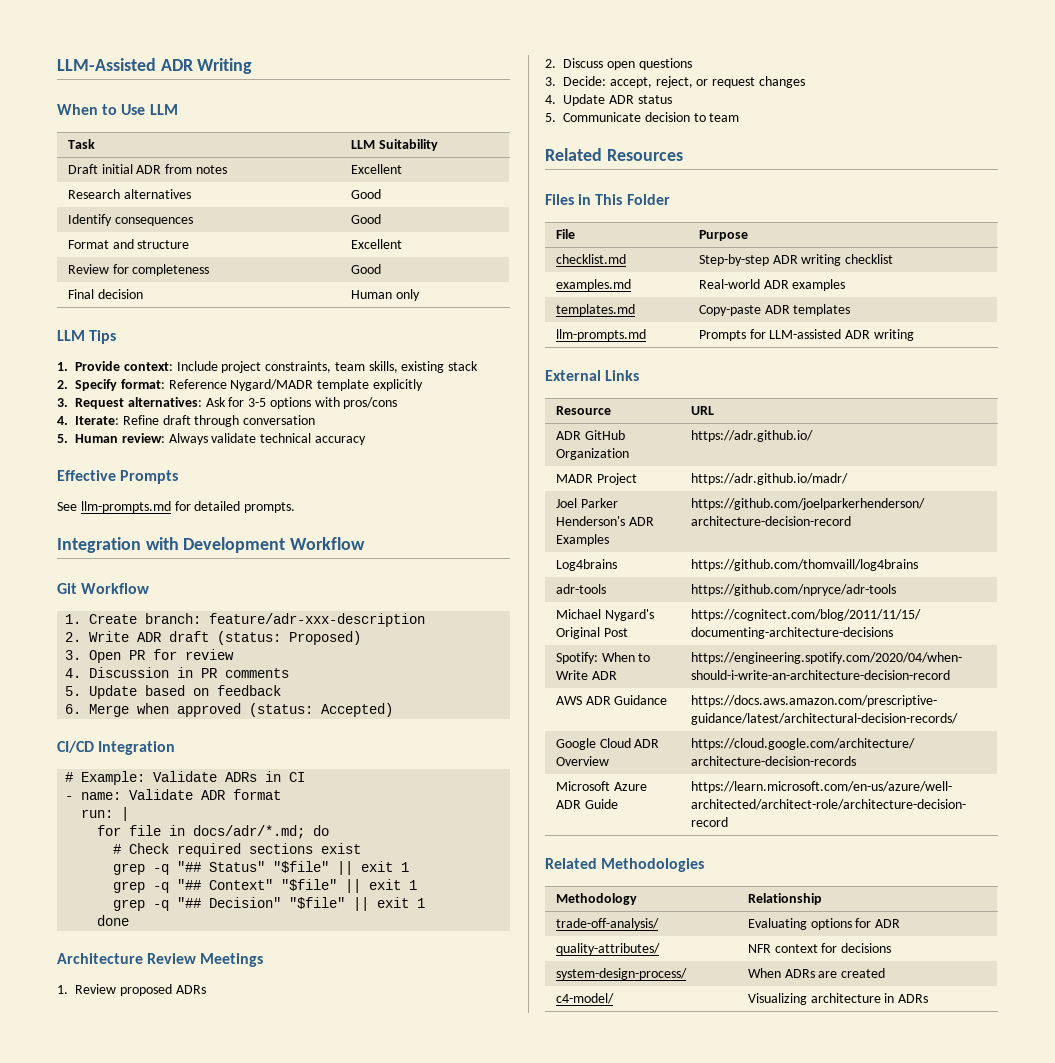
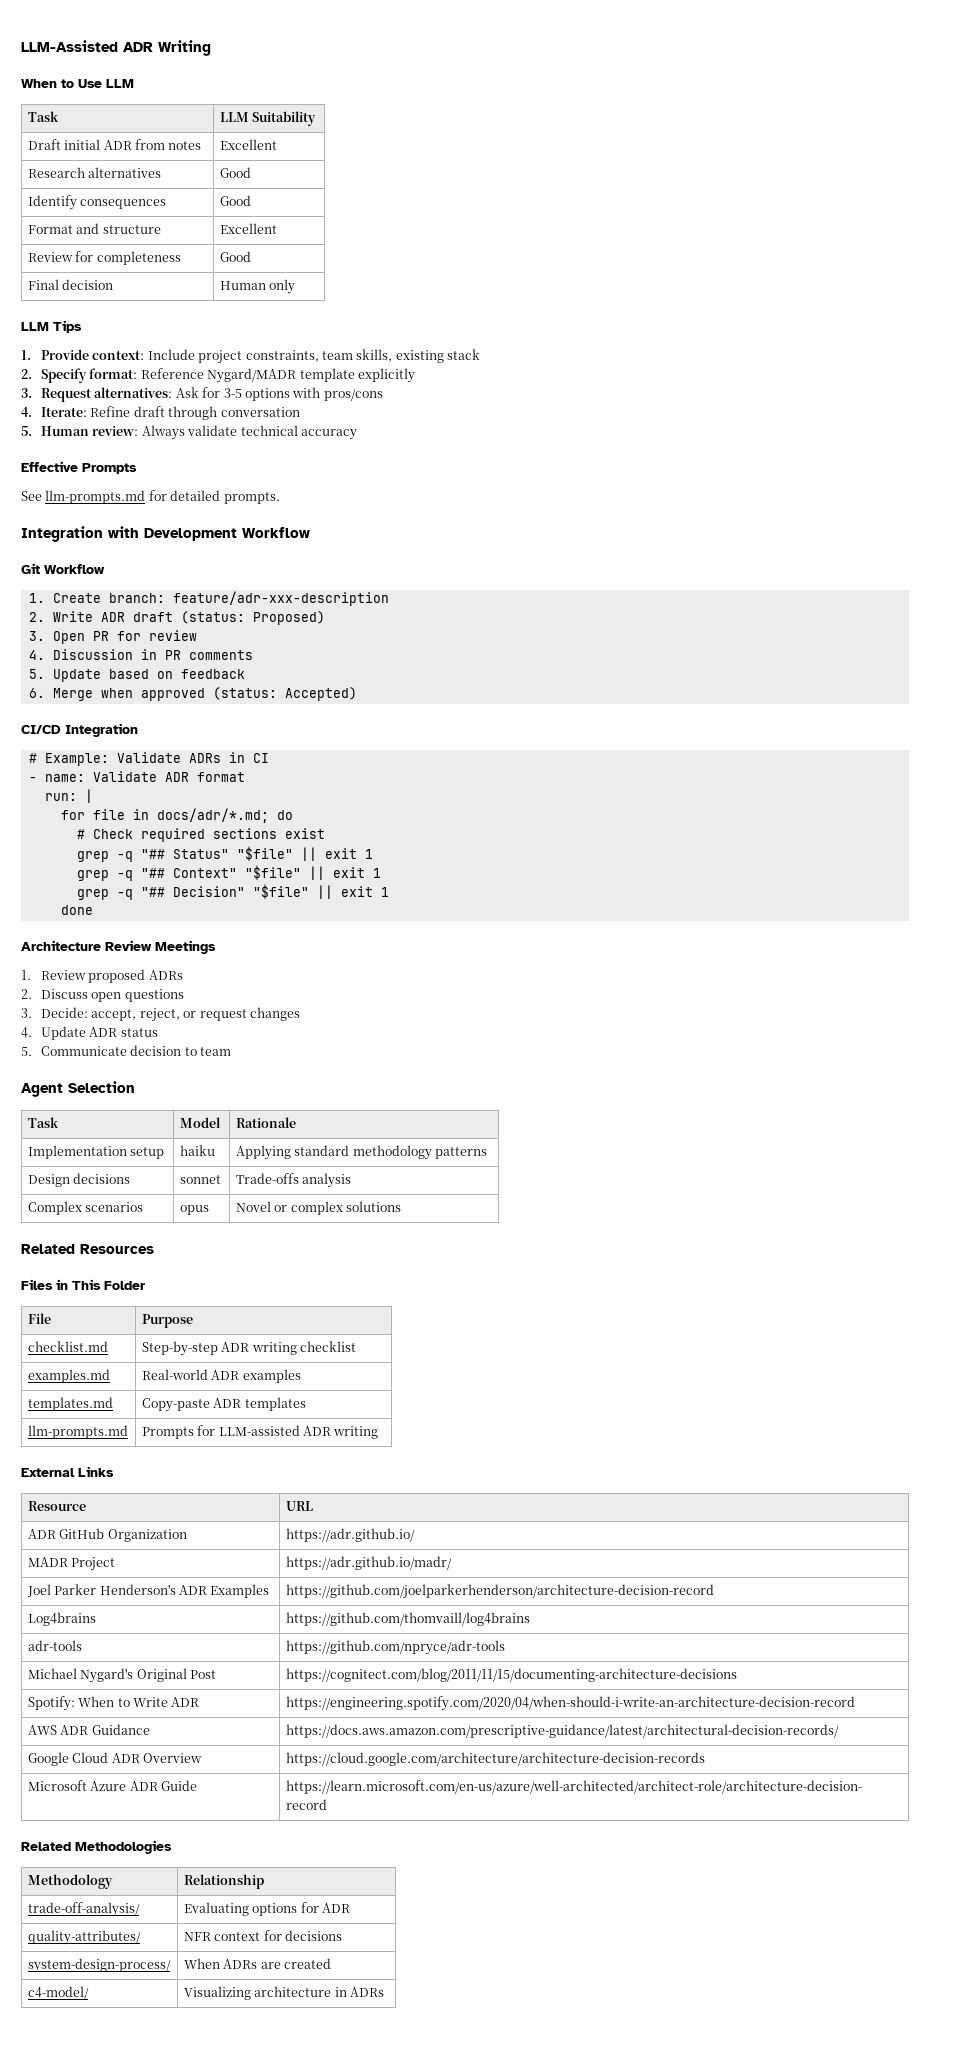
+ Agent Selection
+ Task | Model | Rationale
+ Implementation setup | haiku | Applying standard methodology patterns
+ Design decisions | sonnet | Trade-offs analysis
+ Complex scenarios | opus | Novel or complex solutions

